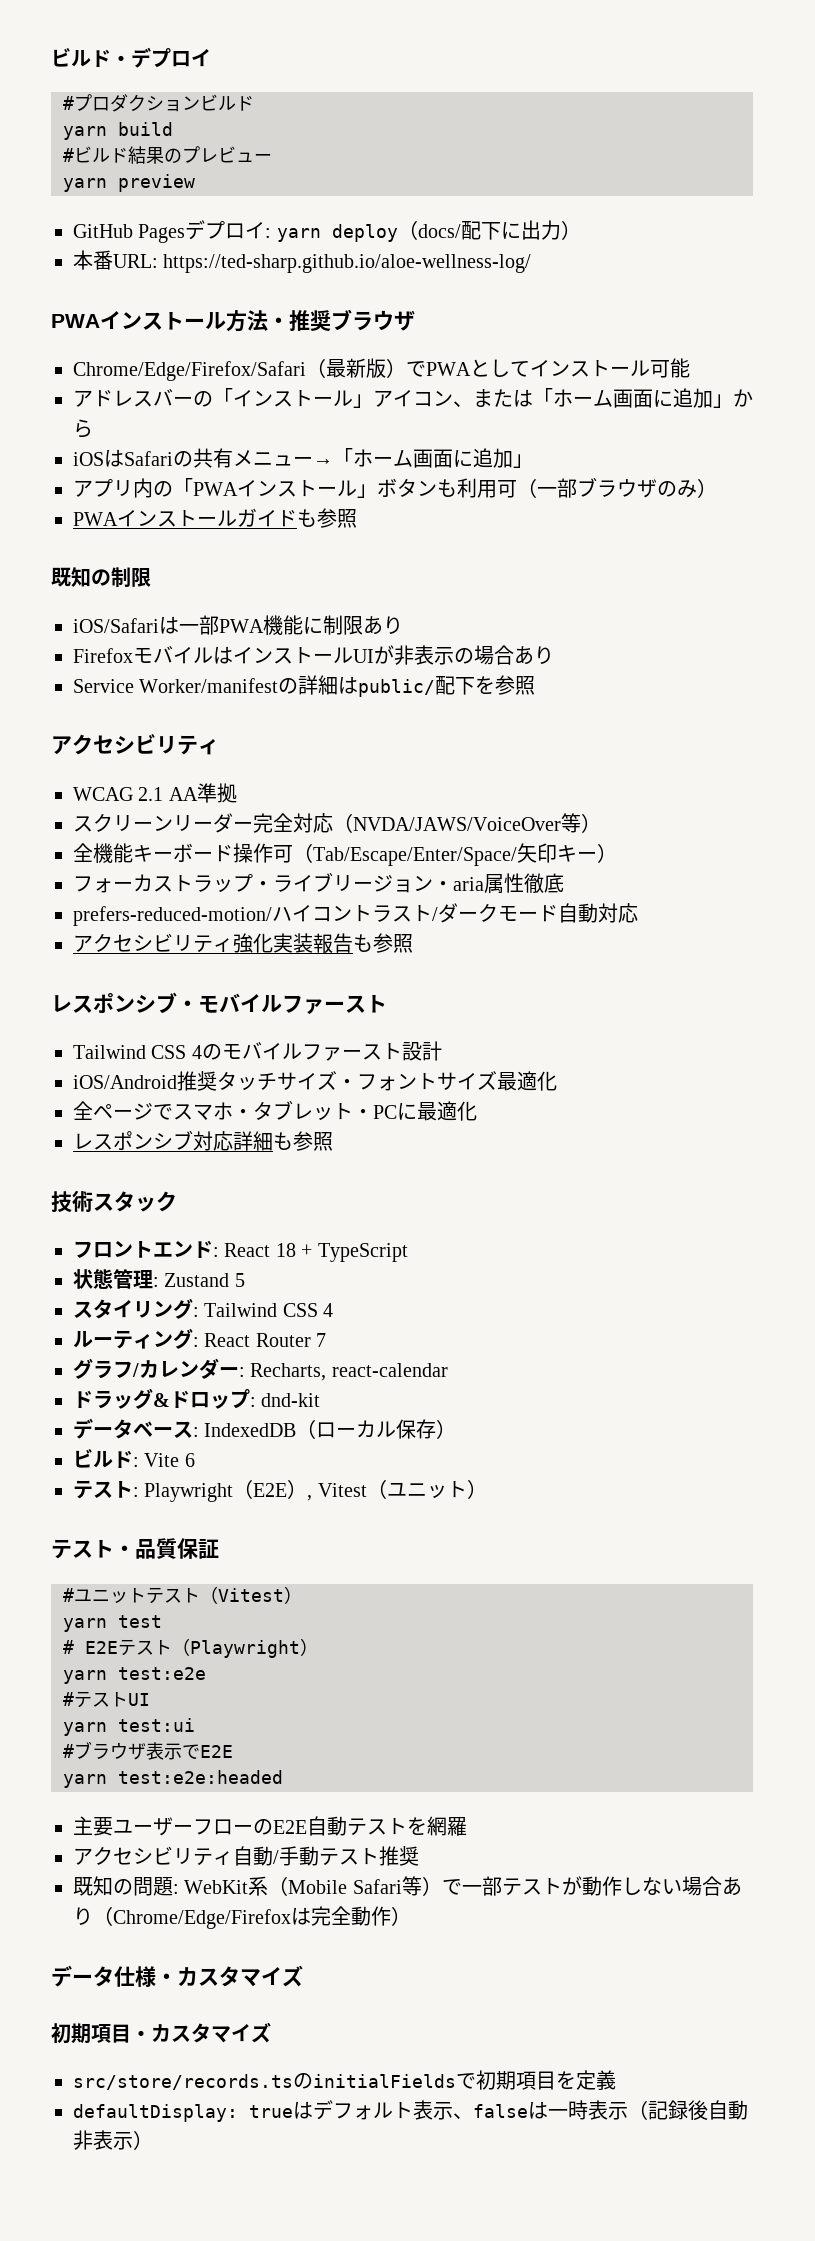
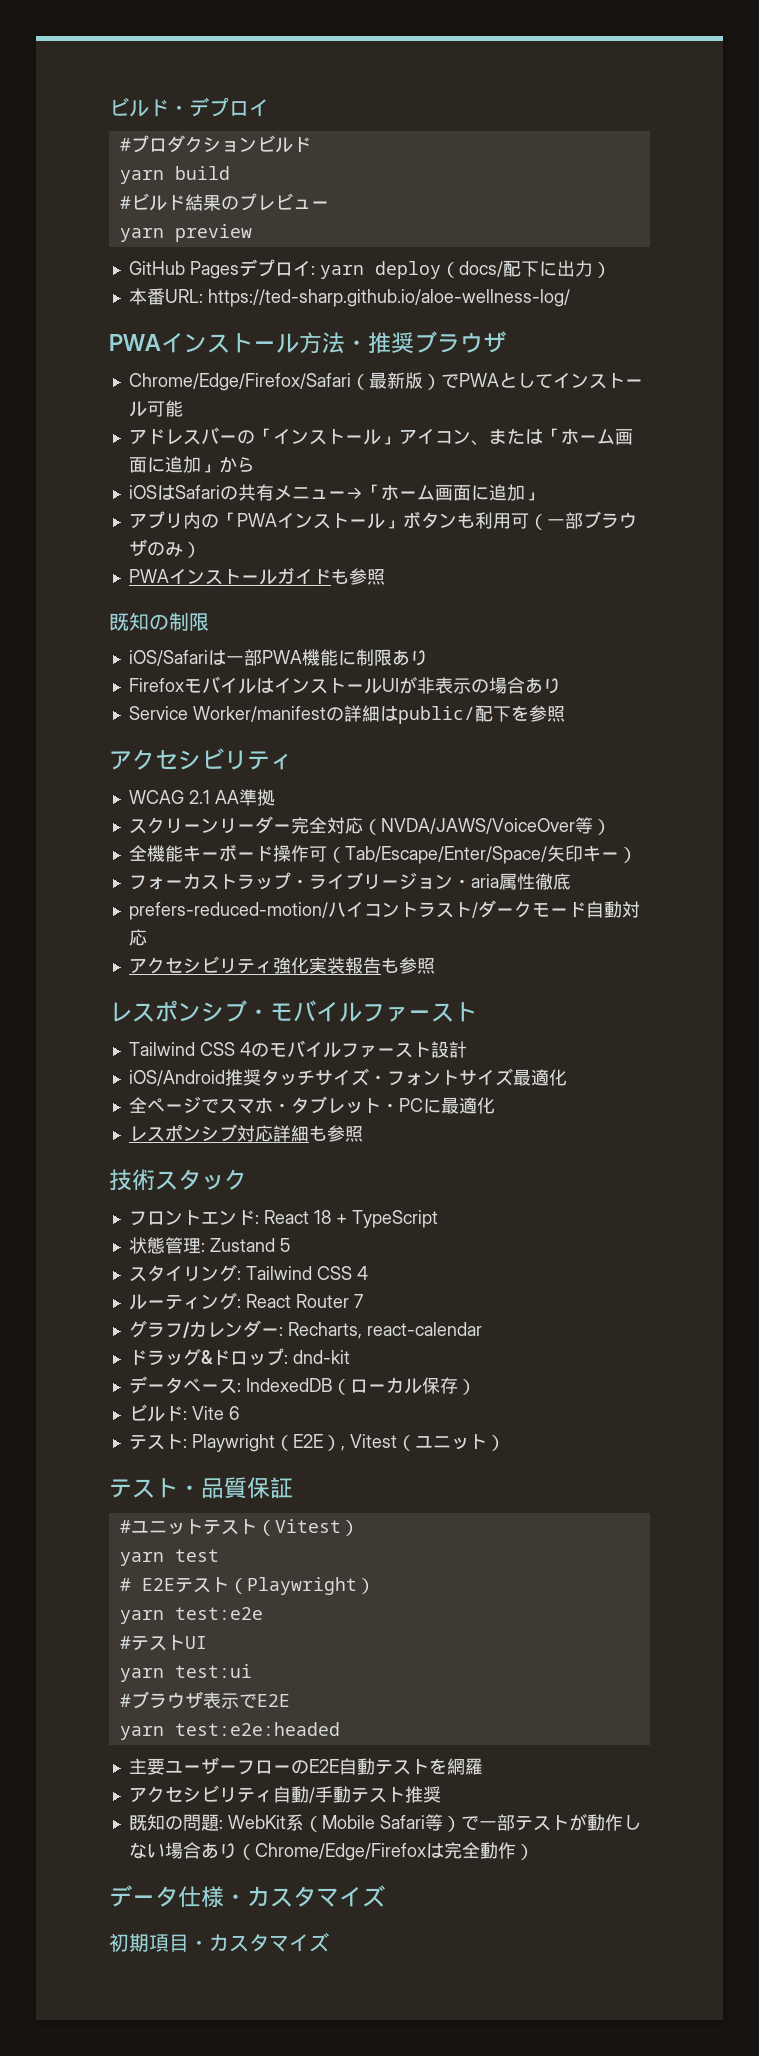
- src/store/records.tsのinitialFieldsで初期項目を定義
- defaultDisplay: trueはデフォルト表示、falseは一時表示（記録後自動非表示）

